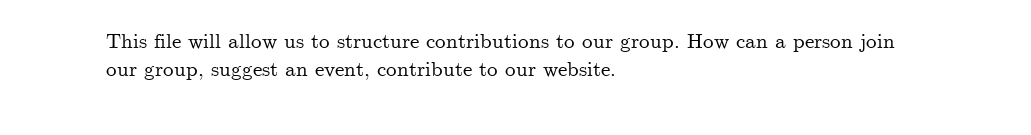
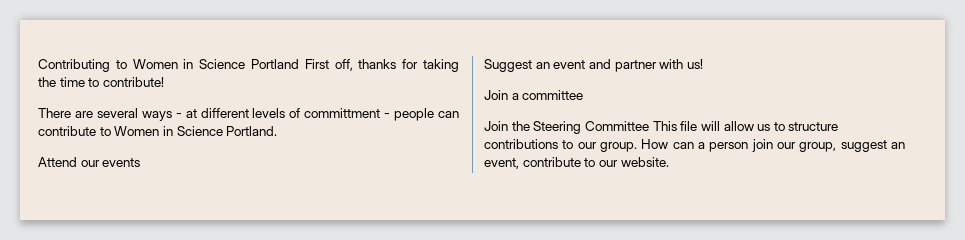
- This file will allow us to structure contributions to our group.
+ Contributing to Women in Science Portland First off, thanks for taking the time to contribute!
+ There are several ways - at different levels of committment - people can contribute to Women in Science Portland.
+ Attend our events
+ Suggest an event and partner with us!
+ Join a committee
+ Join the Steering Committee This file will allow us to structure contributions to our group.

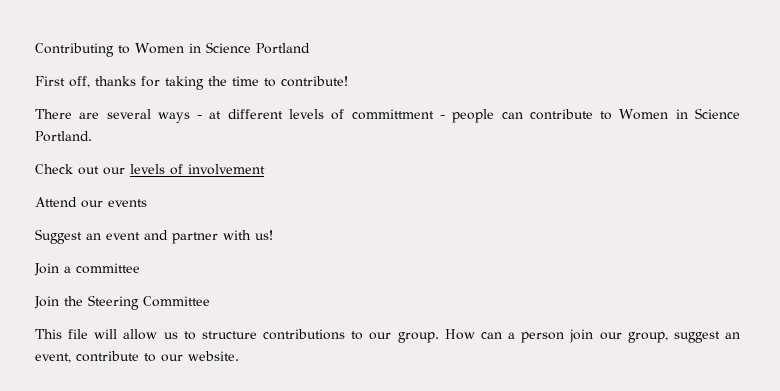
- Contributing to Women in Science Portland First off, thanks for taking the time to contribute!
+ Contributing to Women in Science Portland
+ First off, thanks for taking the time to contribute!
+ Check out our levels of involvement
- Join the Steering Committee This file will allow us to structure contributions to our group.
+ Join the Steering Committee
+ This file will allow us to structure contributions to our group.

